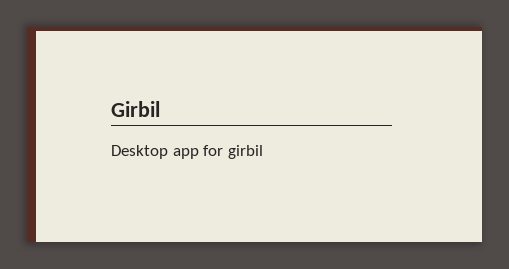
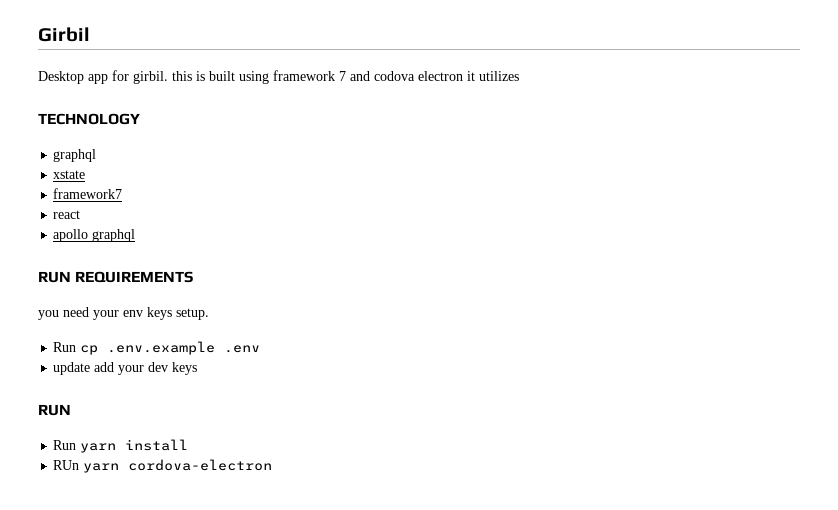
- Desktop app for girbil
+ Desktop app for girbil. this is built using framework 7 and codova electron it utilizes
+ TECHNOLOGY
+ graphql
+ xstate
+ framework7
+ react
+ apollo graphql
+ RUN REQUIREMENTS
+ you need your env keys setup.
+ Run cp .env.example .env
+ update add your dev keys
+ RUN
+ Run yarn install
+ RUn yarn cordova-electron

